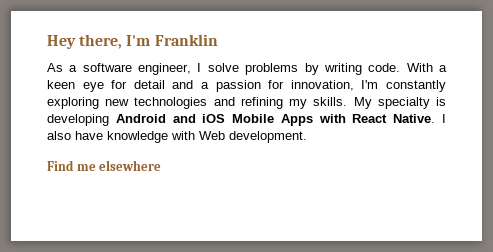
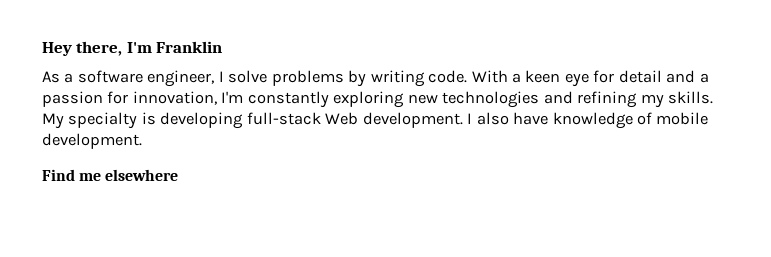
- My specialty is developing Android and iOS Mobile Apps with React Native.
+ My specialty is developing full-stack Web development.
- I also have knowledge with Web development.
+ I also have knowledge of mobile development.

